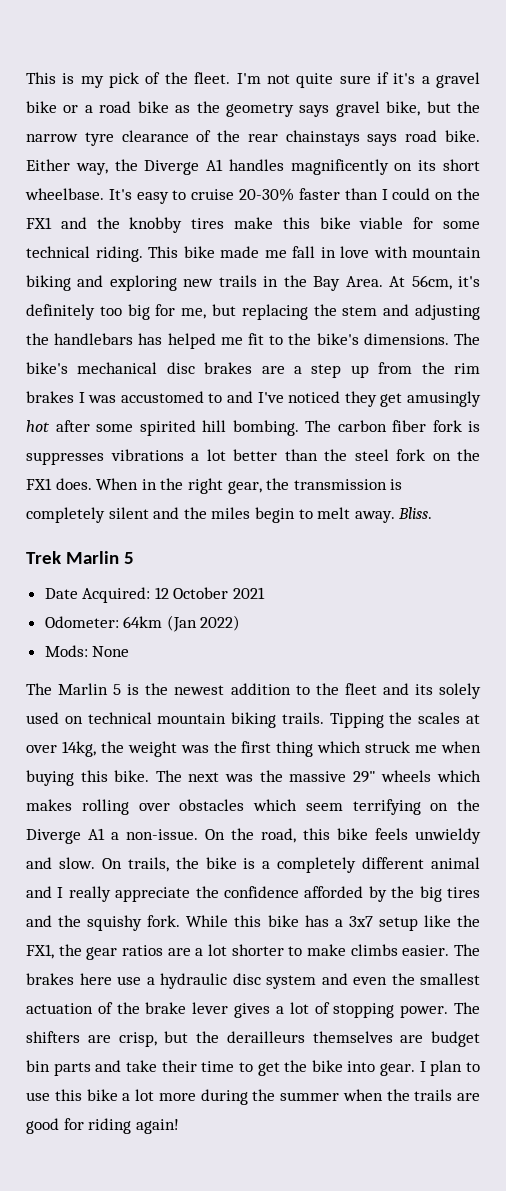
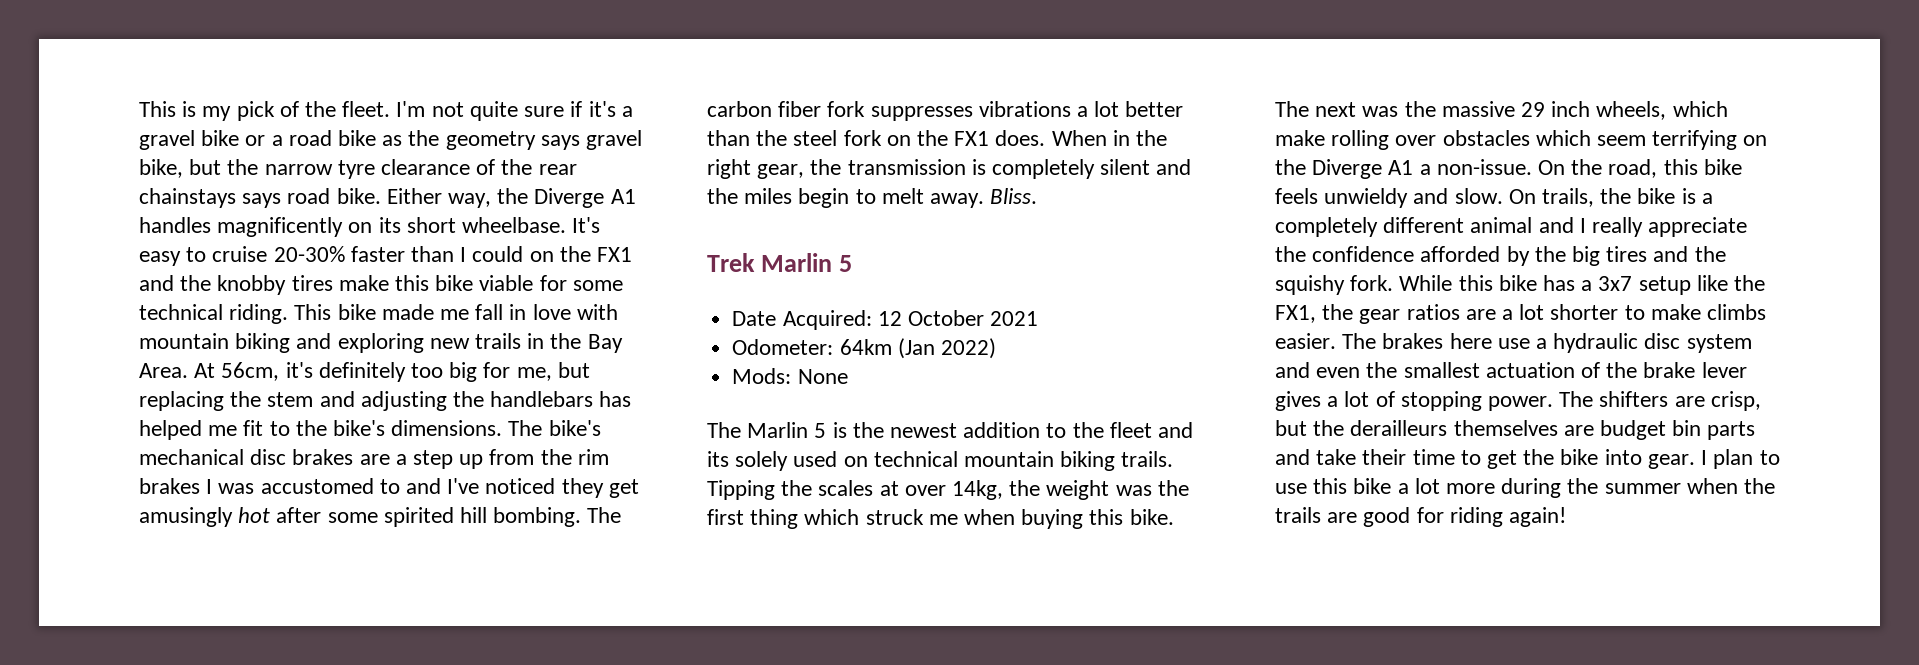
- The carbon fiber fork is suppresses vibrations a lot better than the steel fork on the FX1 does.
+ The carbon fiber fork suppresses vibrations a lot better than the steel fork on the FX1 does.
- The next was the massive 29" wheels which makes rolling over obstacles which seem terrifying on the Diverge A1 a non-issue.
+ The next was the massive 29 inch wheels, which make rolling over obstacles which seem terrifying on the Diverge A1 a non-issue.

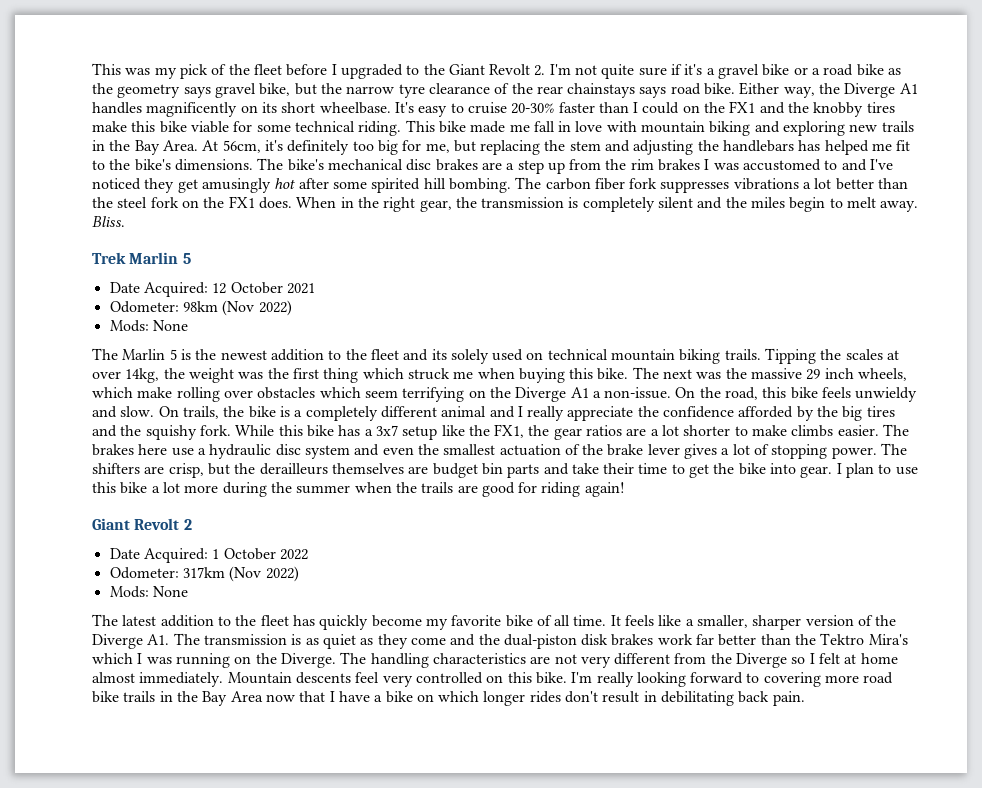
- This is my pick of the fleet. I'm not quite sure if it's a gravel bike or a road bike as the geometry says gravel bike, but the narrow tyre clearance of the rear chainstays says road bike.
+ This was my pick of the fleet before I upgraded to the Giant Revolt 2. I'm not quite sure if it's a gravel bike or a road bike as the geometry says gravel bike, but the narrow tyre clearance of the rear chainstays says road bike.
- Odometer: 64km (Jan 2022)
+ Odometer: 98km (Nov 2022)
+ Giant Revolt 2
+ Date Acquired: 1 October 2022
+ Odometer: 317km (Nov 2022)
+ Mods: None
+ The latest addition to the fleet has quickly become my favorite bike of all time. It feels like a smaller, sharper version of the Diverge A1. The transmission is as quiet as they come and the dual-piston disk brakes work far better than the Tektro Mira's which I was running on the Diverge. The handling characteristics are not very different from the Diverge so I felt at home almost immediately. Mountain descents feel very controlled on this bike. I'm really looking forward to covering more road bike trails in the Bay Area now that I have a bike on which longer rides don't result in debilitating back pain.

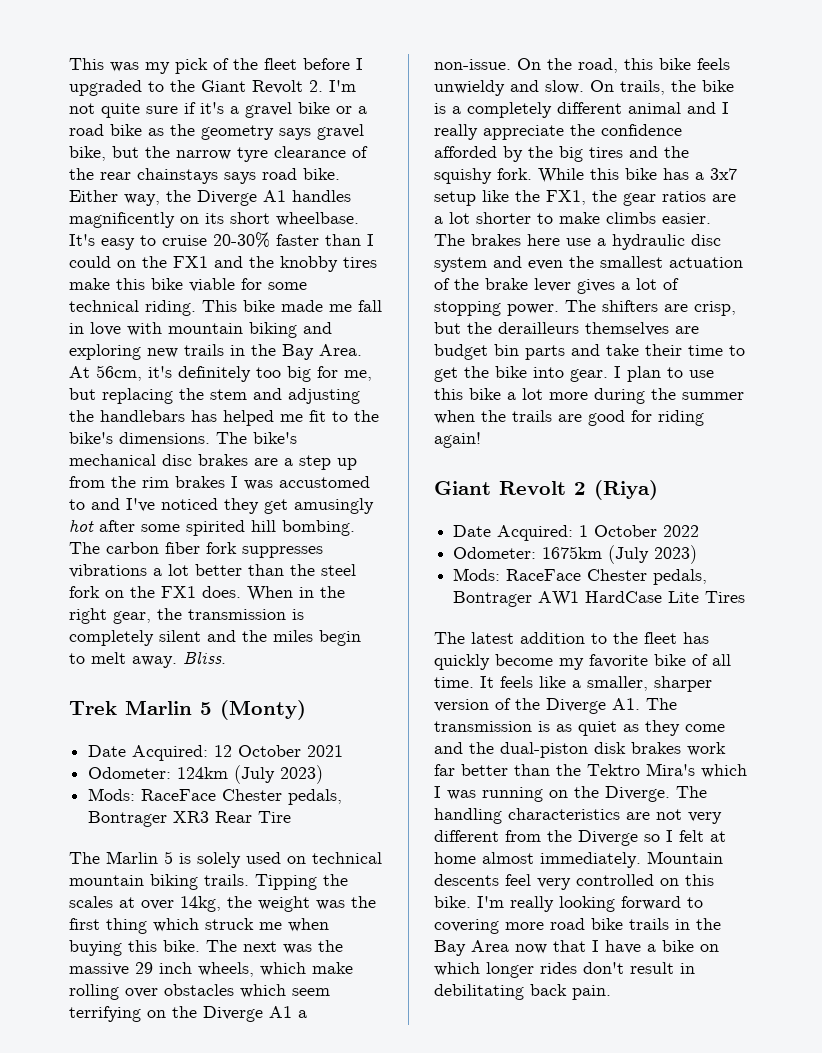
- Trek Marlin 5
+ Trek Marlin 5 (Monty)
- Odometer: 98km (Nov 2022)
- Mods: None
- The Marlin 5 is the newest addition to the fleet and its solely used on technical mountain biking trails.
+ Odometer: 124km (July 2023)
+ Mods: RaceFace Chester pedals, Bontrager XR3 Rear Tire
+ The Marlin 5 is solely used on technical mountain biking trails.
- Giant Revolt 2
+ Giant Revolt 2 (Riya)
- Odometer: 317km (Nov 2022)
- Mods: None
+ Odometer: 1675km (July 2023)
+ Mods: RaceFace Chester pedals, Bontrager AW1 HardCase Lite Tires

